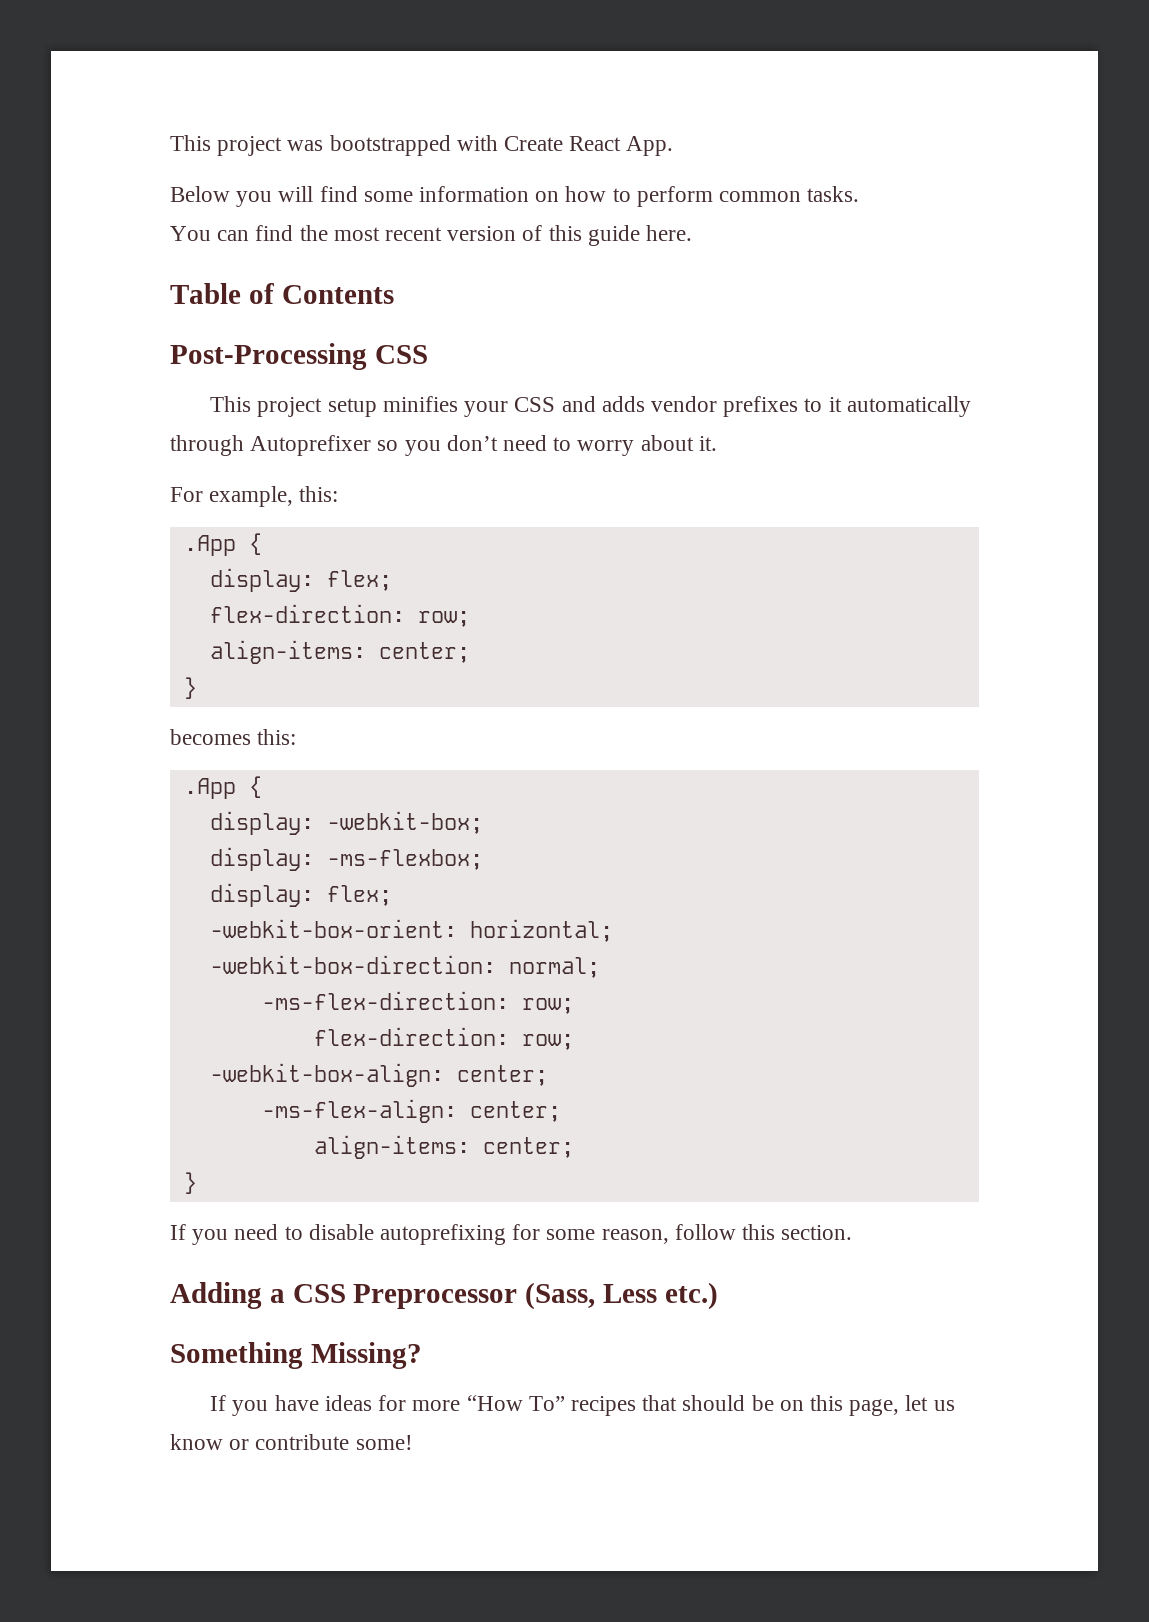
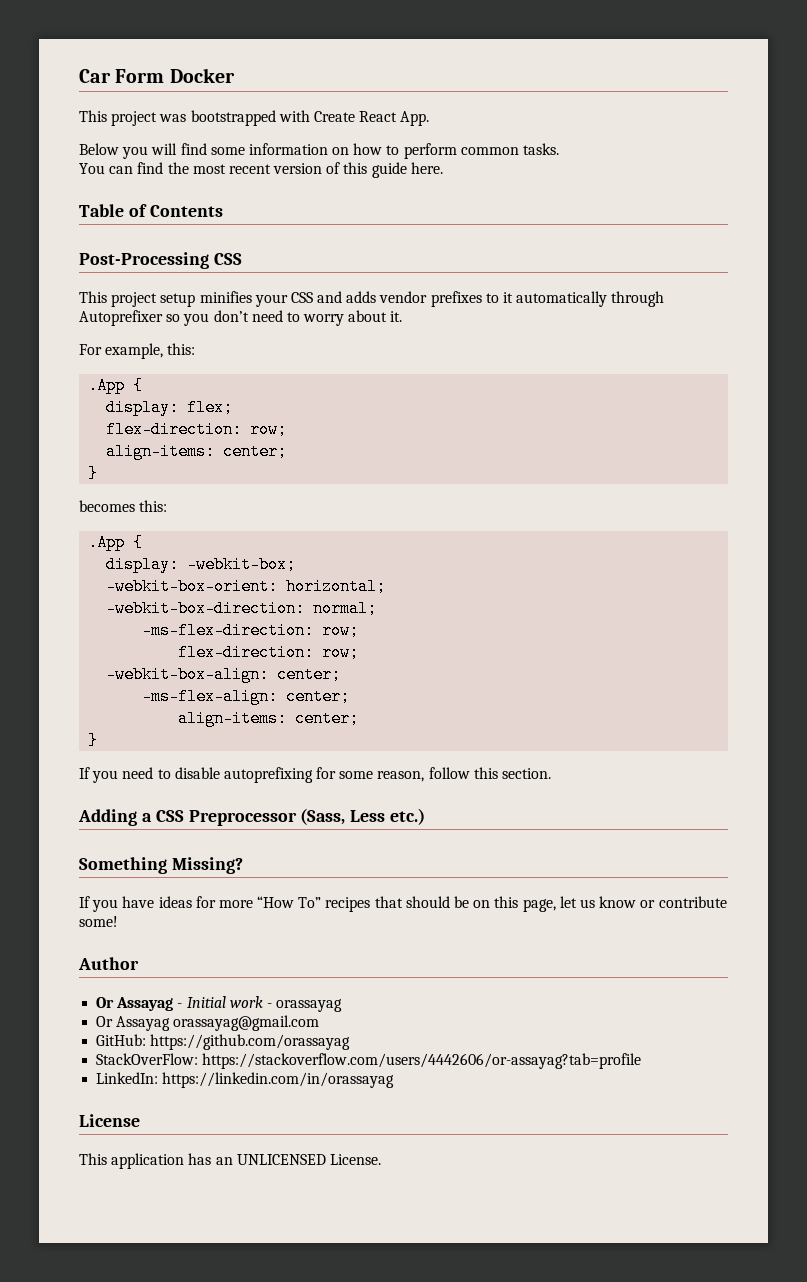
+ Car Form Docker
- display: -ms-flexbox;
- display: flex;
+ Author
+ Or Assayag - Initial work - orassayag
+ Or Assayag orassayag@gmail.com
+ GitHub: https://github.com/orassayag
+ StackOverFlow: https://stackoverflow.com/users/4442606/or-assayag?tab=profile
+ LinkedIn: https://linkedin.com/in/orassayag
+ License
+ This application has an UNLICENSED License.

